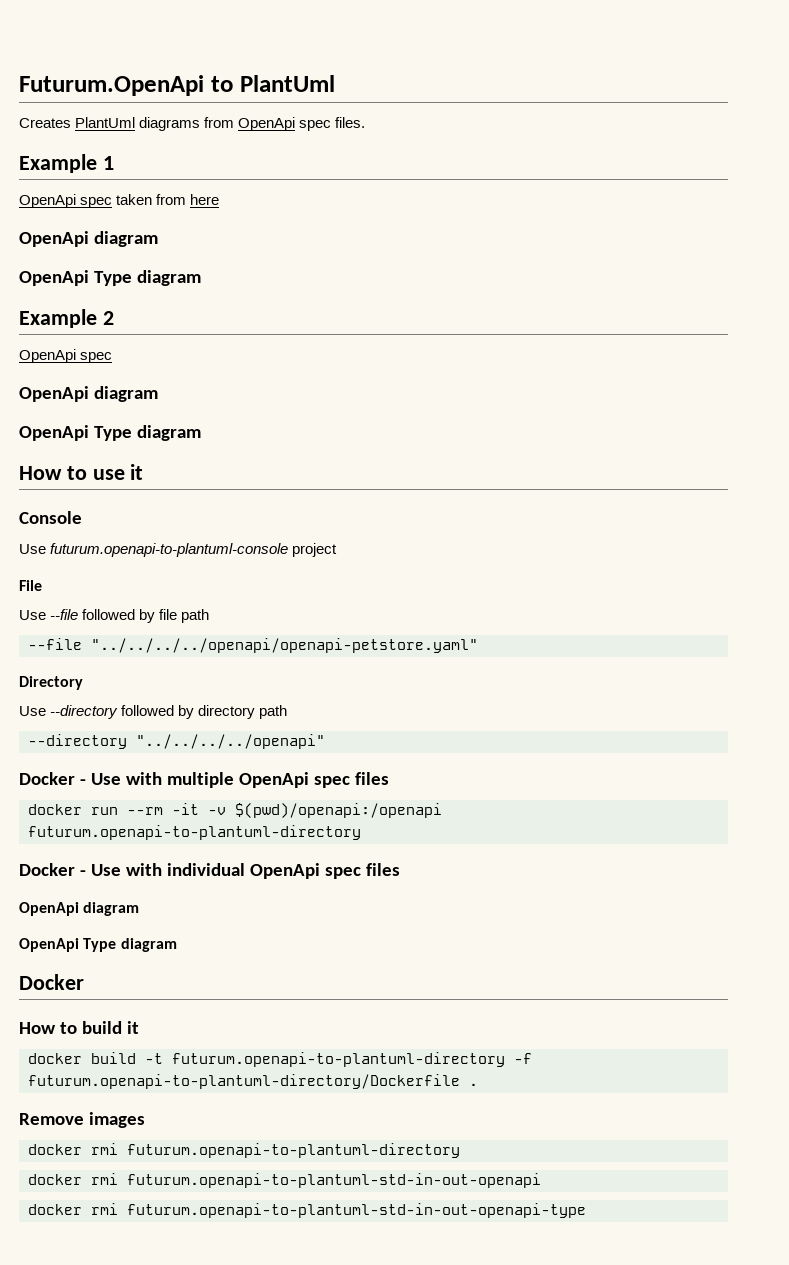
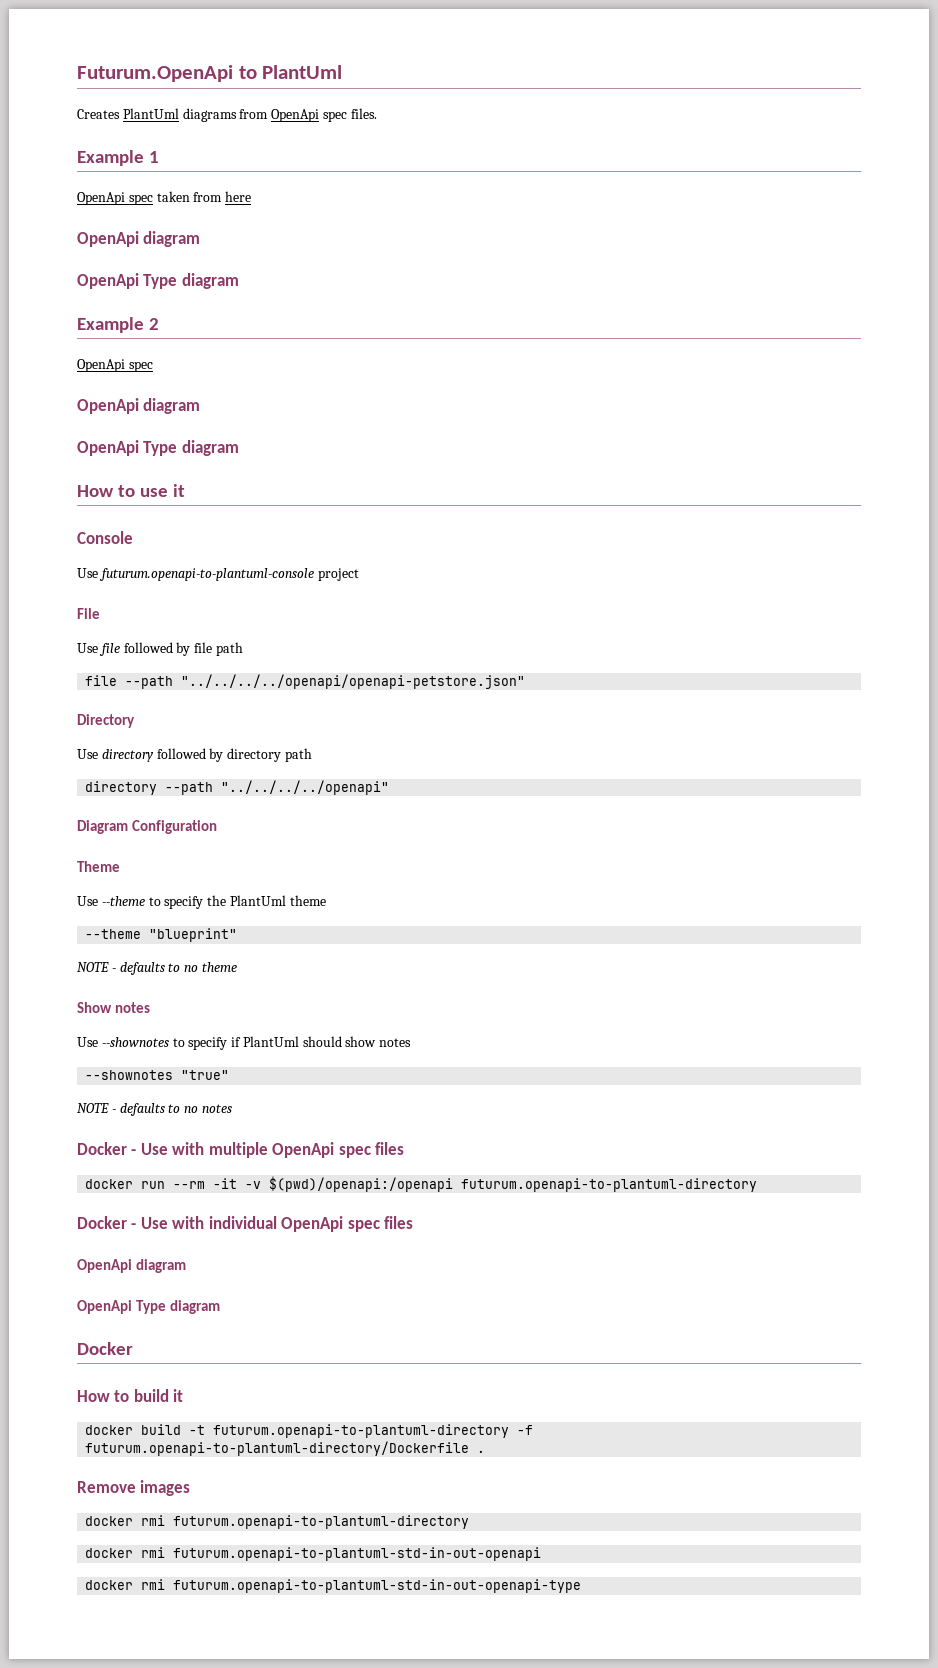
- Use --file followed by file path
+ Use file followed by file path
- --file "../../../../openapi/openapi-petstore.yaml"
+ file --path "../../../../openapi/openapi-petstore.json"
- Use --directory followed by directory path
+ Use directory followed by directory path
- --directory "../../../../openapi"
+ directory --path "../../../../openapi"
+ Diagram Configuration
+ Theme
+ Use --theme to specify the PlantUml theme
+ --theme "blueprint"
+ NOTE - defaults to no theme
+ Show notes
+ Use --shownotes to specify if PlantUml should show notes
+ --shownotes "true"
+ NOTE - defaults to no notes

